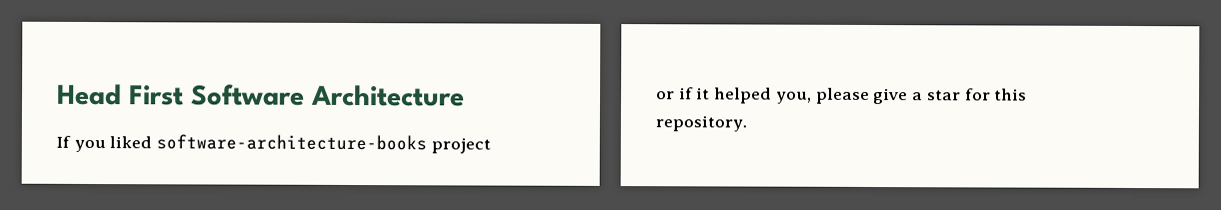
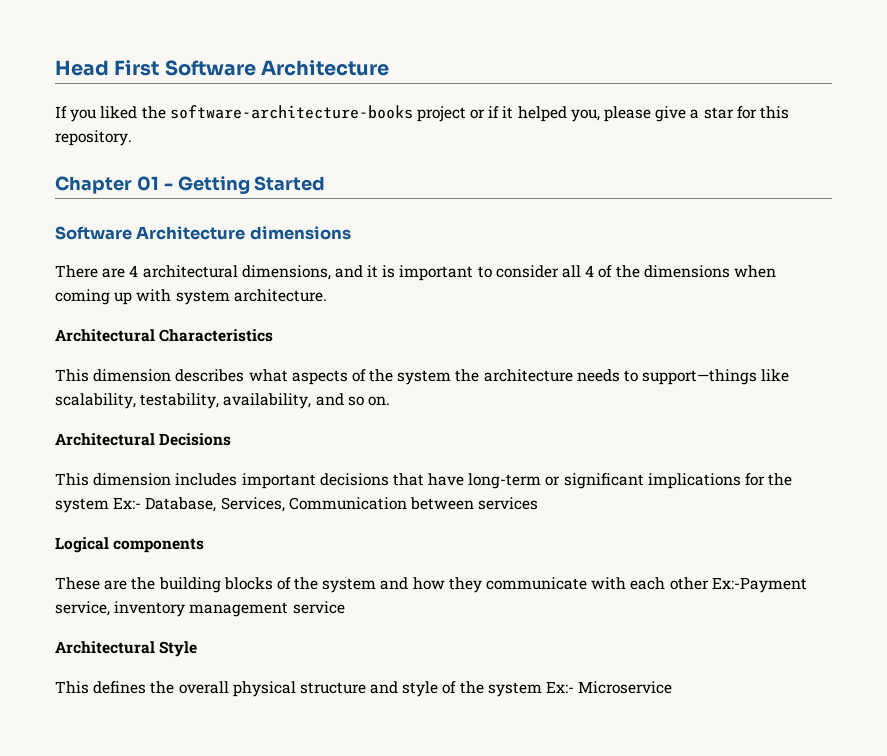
- If you liked software-architecture-books project or if it helped you, please give a star for this repository.
+ If you liked the software-architecture-books project or if it helped you, please give a star for this repository.
+ Chapter 01 - Getting Started
+ Software Architecture dimensions
+ There are 4 architectural dimensions, and it is important to consider all 4 of the dimensions when coming up with system architecture.
+ Architectural Characteristics
+ This dimension describes what aspects of the system the architecture needs to support—things like scalability, testability, availability, and so on.
+ Architectural Decisions
+ This dimension includes important decisions that have long-term or significant implications for the system Ex:- Database, Services, Communication between services
+ Logical components
+ These are the building blocks of the system and how they communicate with each other Ex:-Payment service, inventory management service
+ Architectural Style
+ This defines the overall physical structure and style of the system Ex:- Microservice

